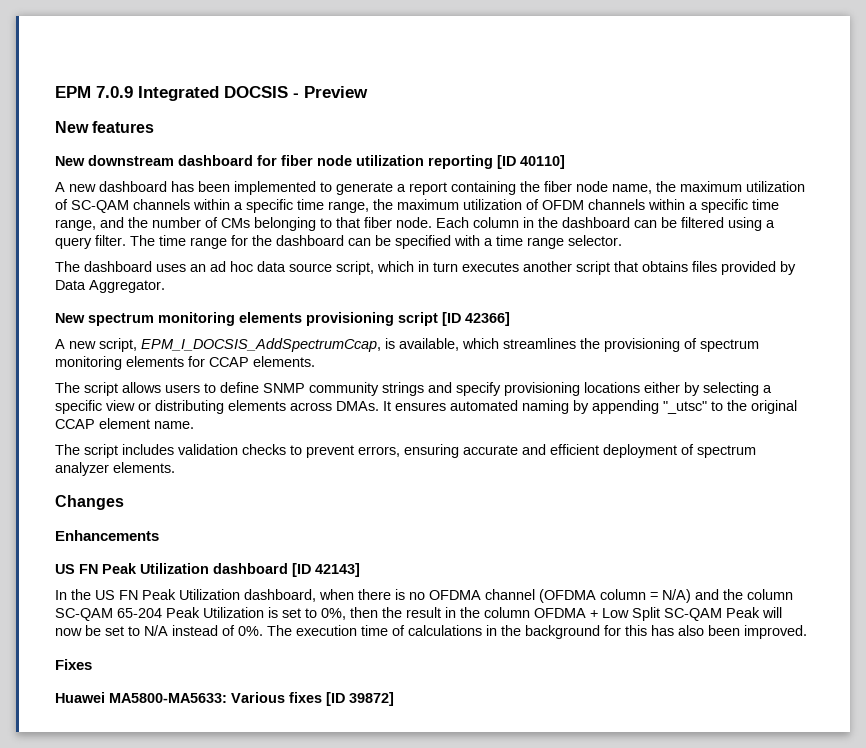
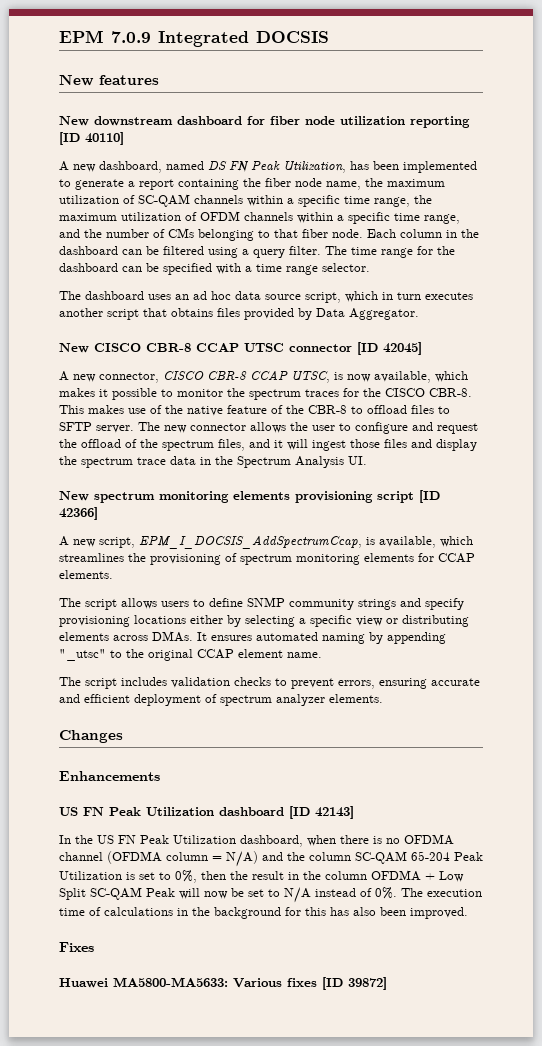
- EPM 7.0.9 Integrated DOCSIS - Preview
+ EPM 7.0.9 Integrated DOCSIS
- A new dashboard has been implemented to generate a report containing the fiber node name, the maximum utilization of SC-QAM channels within a specific time range, the maximum utilization of OFDM channels within a specific time range, and the number of CMs belonging to that fiber node.
+ A new dashboard, named DS FN Peak Utilization, has been implemented to generate a report containing the fiber node name, the maximum utilization of SC-QAM channels within a specific time range, the maximum utilization of OFDM channels within a specific time range, and the number of CMs belonging to that fiber node.
+ New CISCO CBR-8 CCAP UTSC connector [ID 42045]
+ A new connector, CISCO CBR-8 CCAP UTSC, is now available, which makes it possible to monitor the spectrum traces for the CISCO CBR-8. This makes use of the native feature of the CBR-8 to offload files to SFTP server. The new connector allows the user to configure and request the offload of the spectrum files, and it will ingest those files and display the spectrum trace data in the Spectrum Analysis UI.

